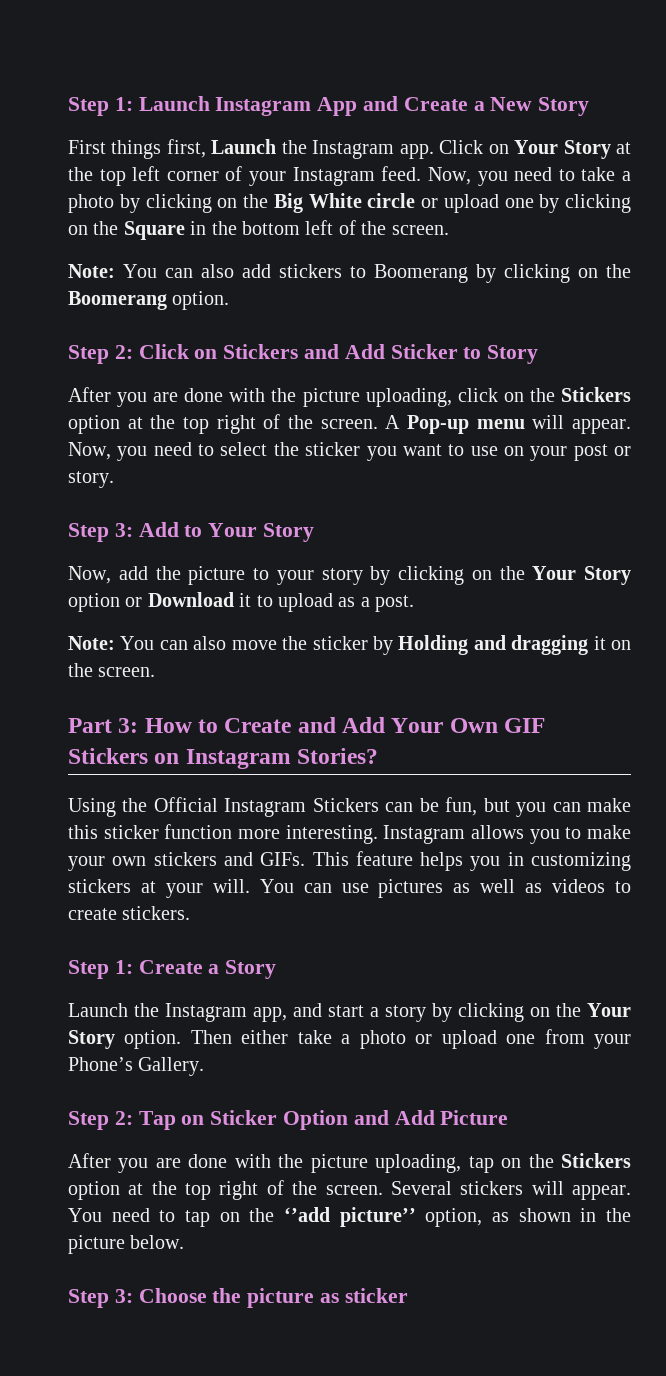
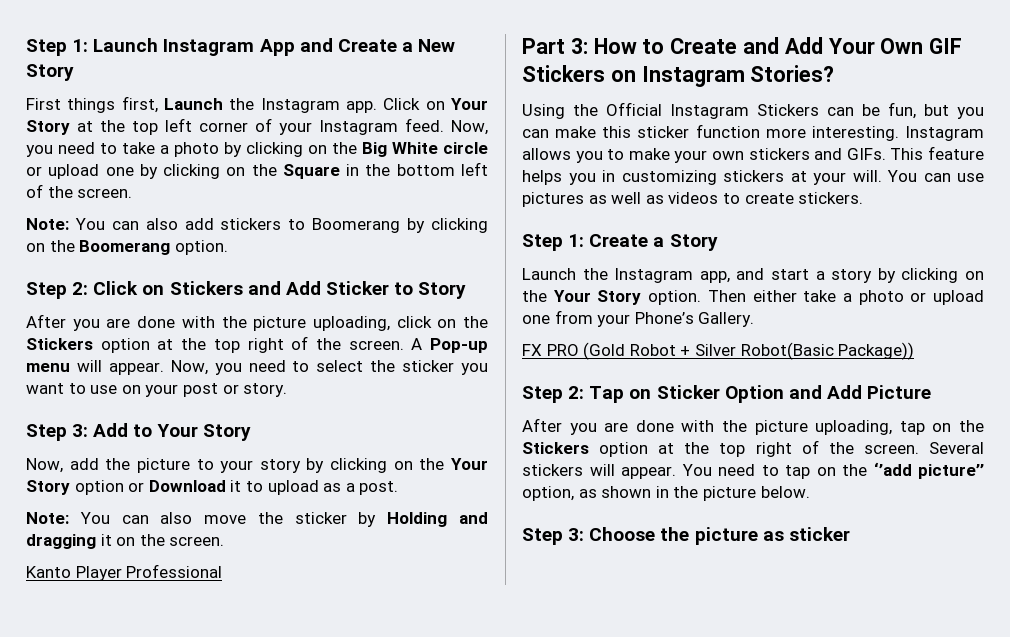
+ Kanto Player Professional
+ FX PRO (Gold Robot + Silver Robot(Basic Package))

